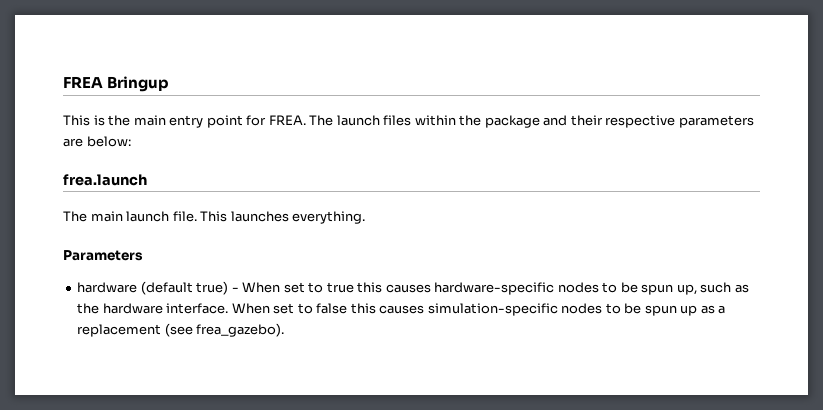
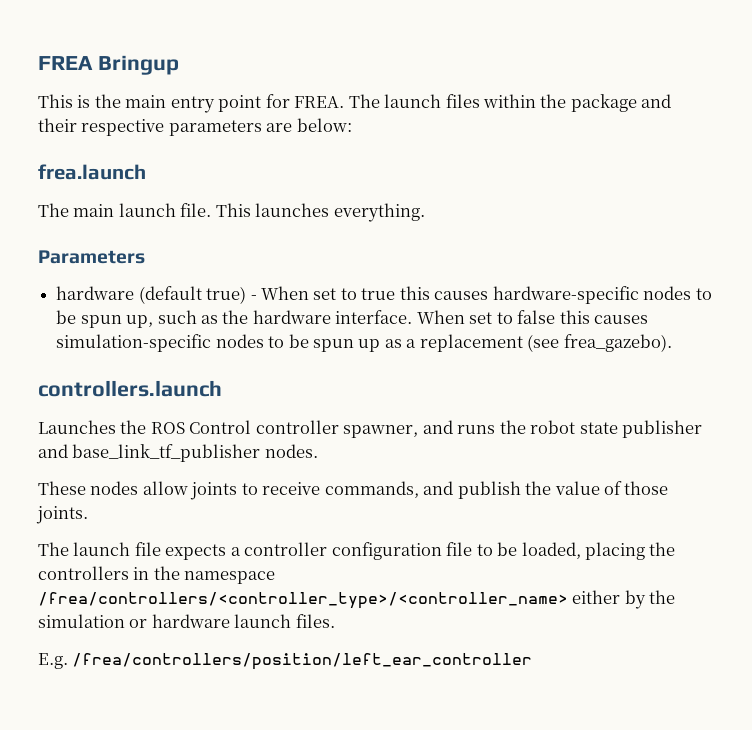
+ controllers.launch
+ Launches the ROS Control controller spawner, and runs the robot state publisher and base_link_tf_publisher nodes.
+ These nodes allow joints to receive commands, and publish the value of those joints.
+ The launch file expects a controller configuration file to be loaded, placing the controllers in the namespace /frea/controllers/<controller_type>/<controller_name> either by the simulation or hardware launch files.
+ E.g. /frea/controllers/position/left_ear_controller

